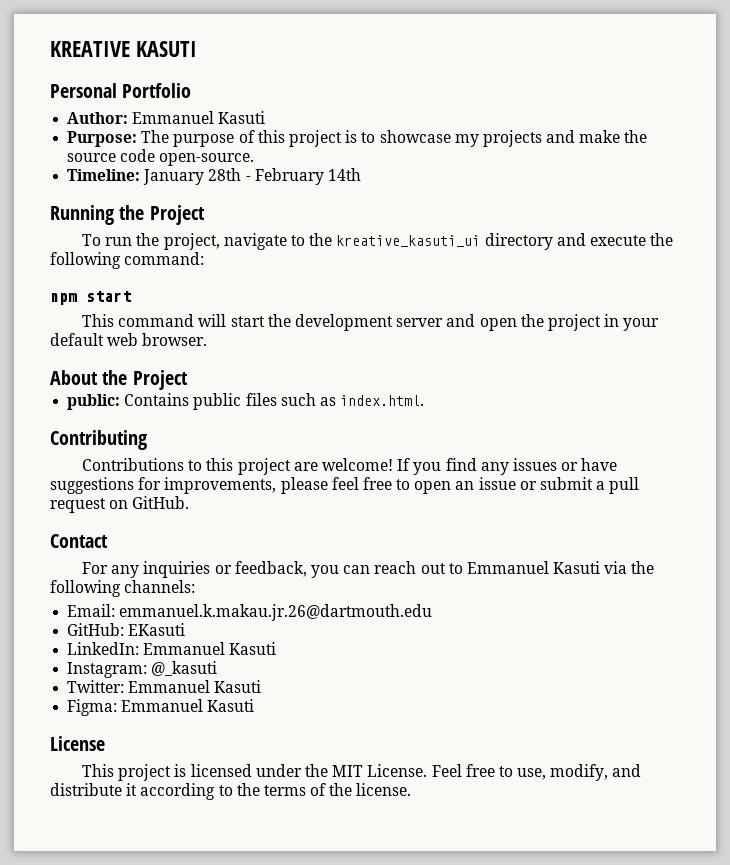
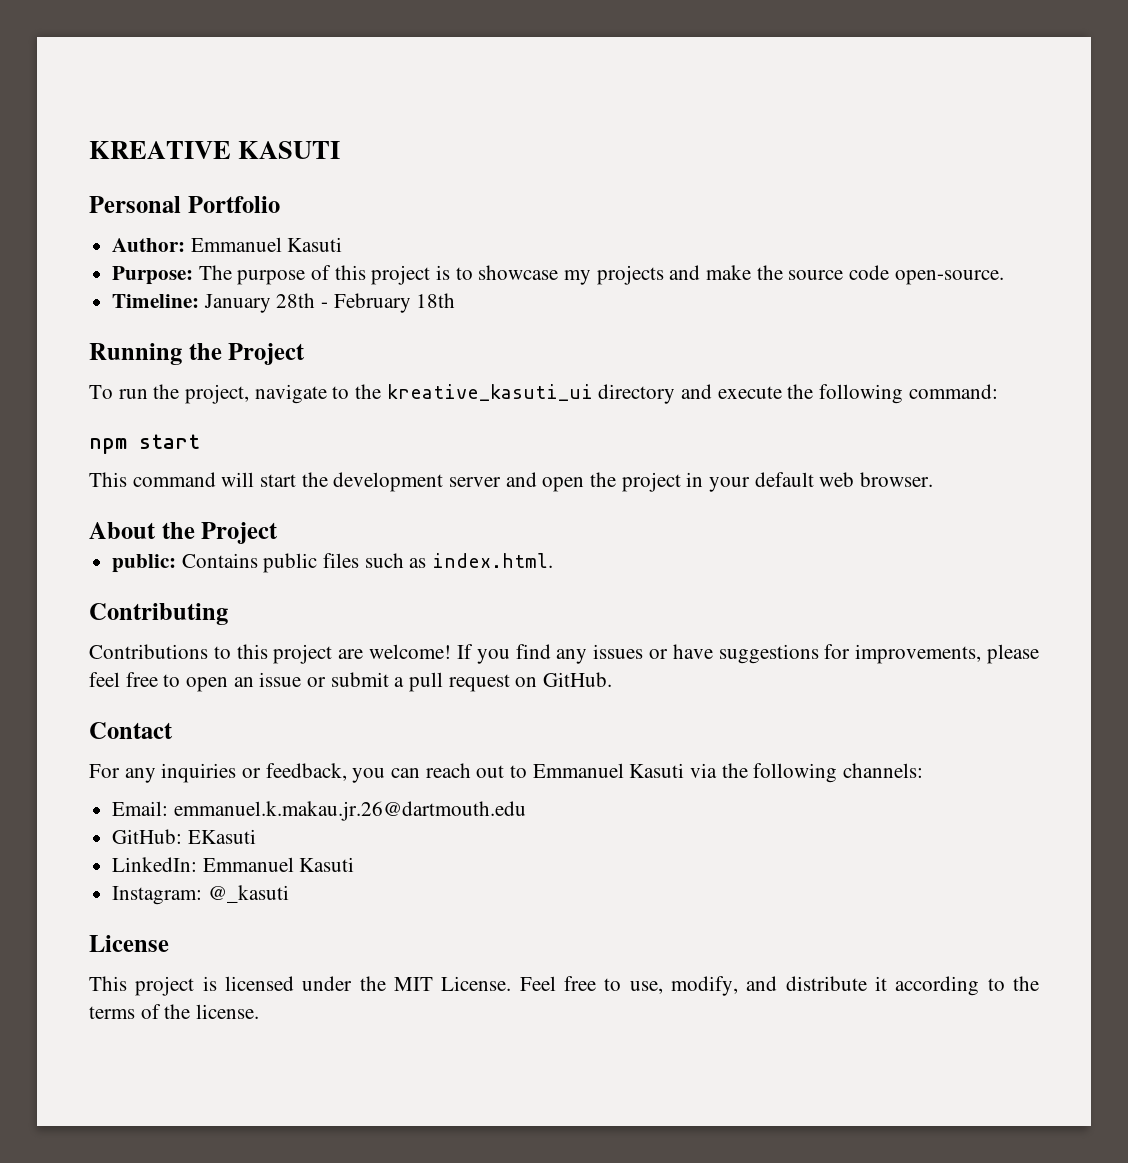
- Timeline: January 28th - February 14th
+ Timeline: January 28th - February 18th
- Twitter: Emmanuel Kasuti
- Figma: Emmanuel Kasuti

